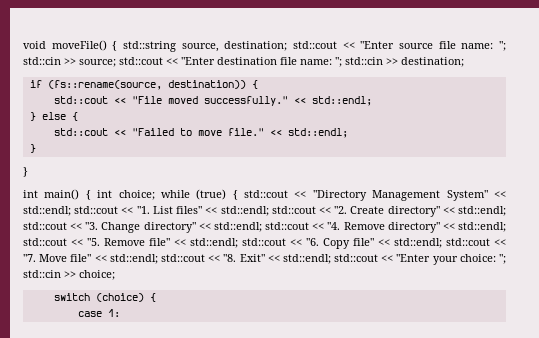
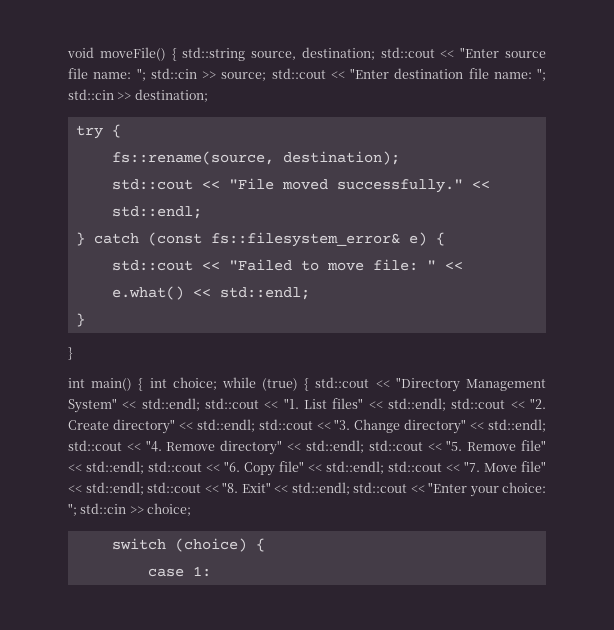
- if (fs::rename(source, destination)) {
+ try {
+ fs::rename(source, destination);
- } else {
+ } catch (const fs::filesystem_error& e) {
- std::cout << "Failed to move file." << std::endl;
+ std::cout << "Failed to move file: " << e.what() << std::endl;

